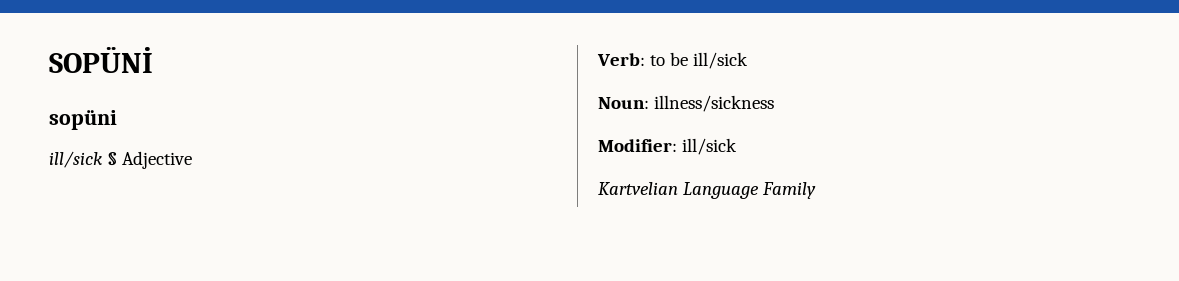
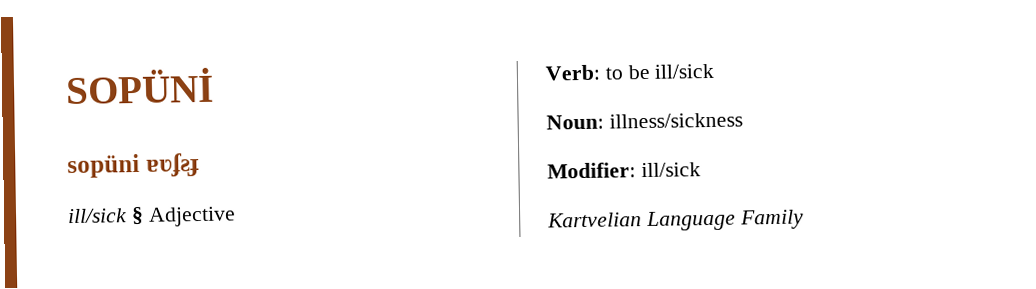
- sopüni
+ sopüni ɐʋʄƨɟ

